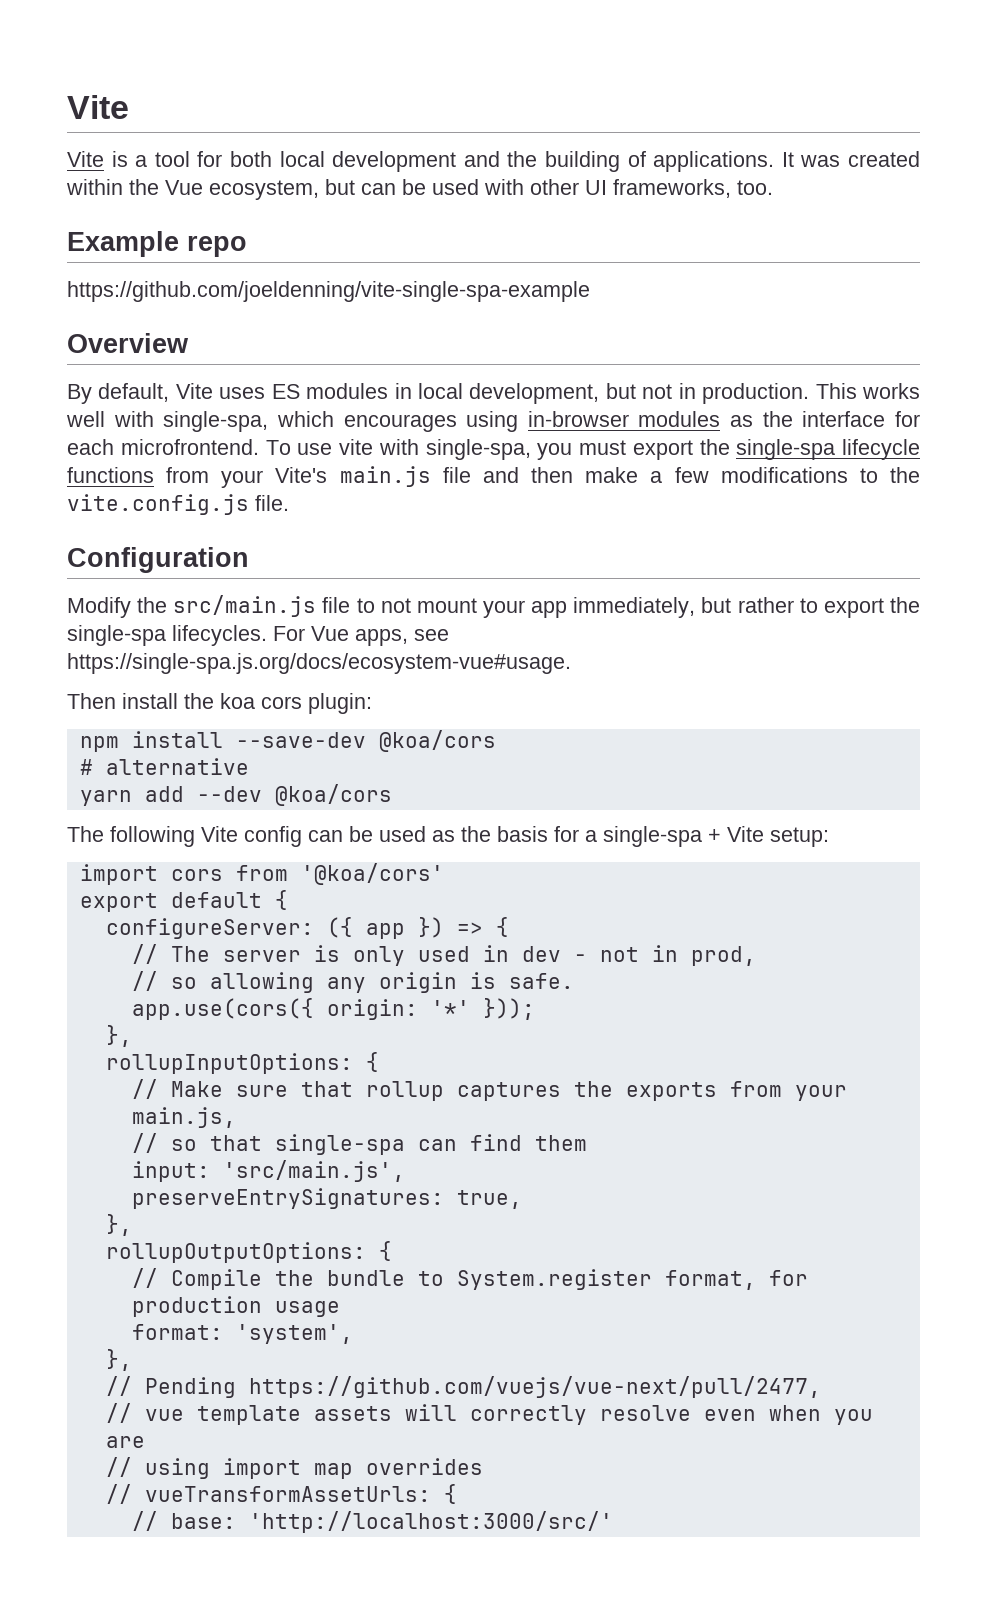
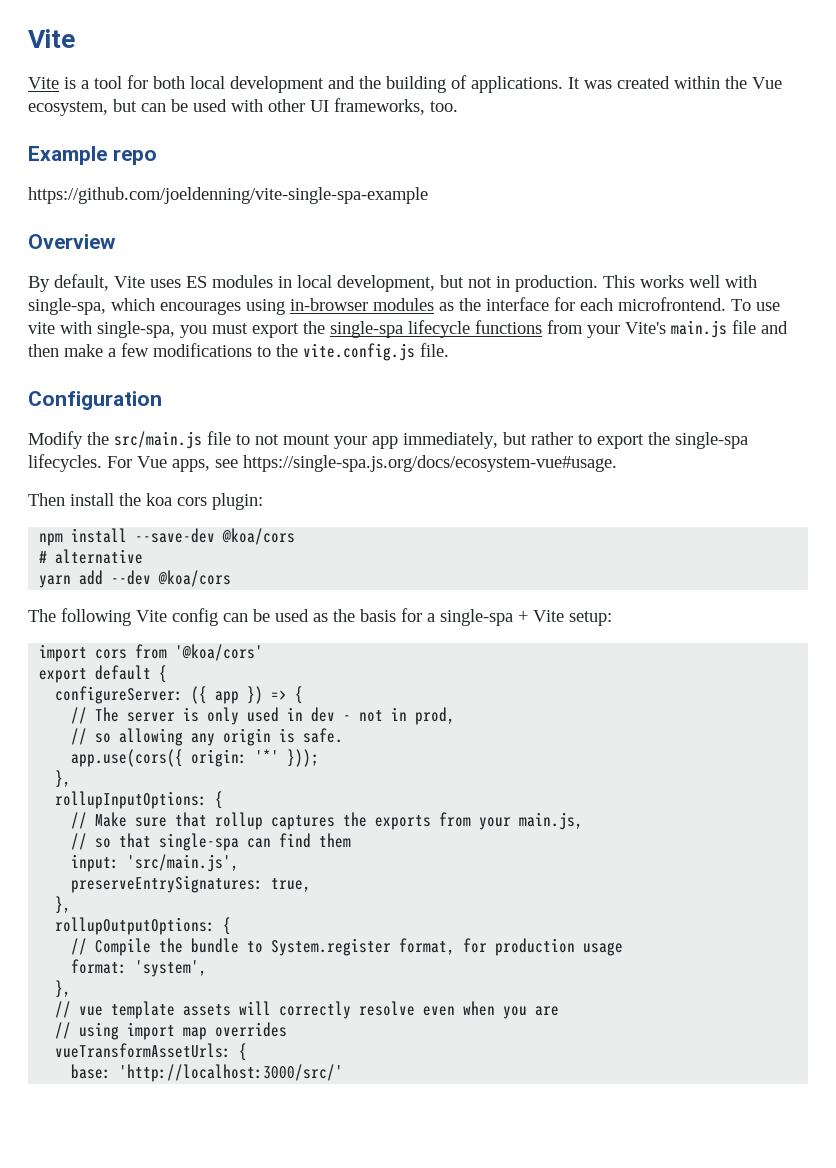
- // Pending https://github.com/vuejs/vue-next/pull/2477,
- // vueTransformAssetUrls: {
+ vueTransformAssetUrls: {
- // base: 'http://localhost:3000/src/'
+ base: 'http://localhost:3000/src/'

